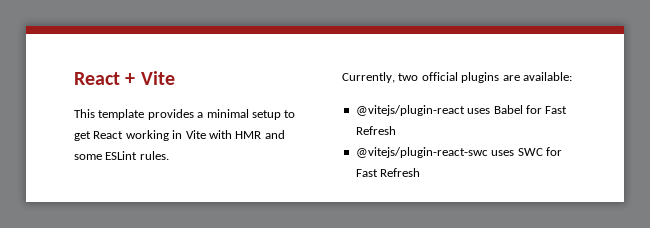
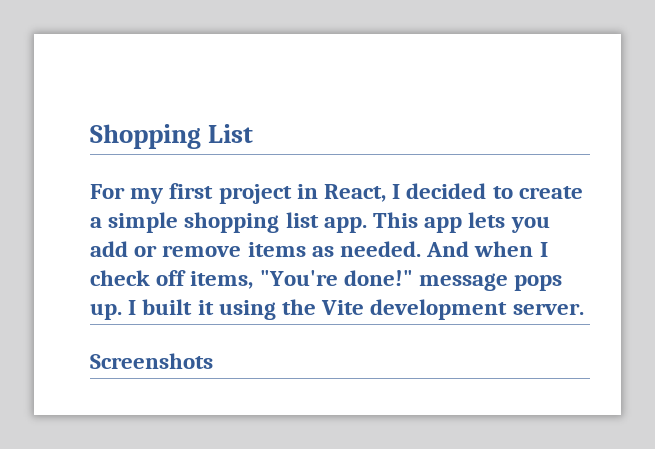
- React + Vite
- This template provides a minimal setup to get React working in Vite with HMR and some ESLint rules.
- Currently, two official plugins are available:
- @vitejs/plugin-react uses Babel for Fast Refresh
- @vitejs/plugin-react-swc uses SWC for Fast Refresh
+ Shopping List
+ For my first project in React, I decided to create a simple shopping list app. This app lets you add or remove items as needed. And when I check off items, "You're done!" message pops up. I built it using the Vite development server.
+ Screenshots

